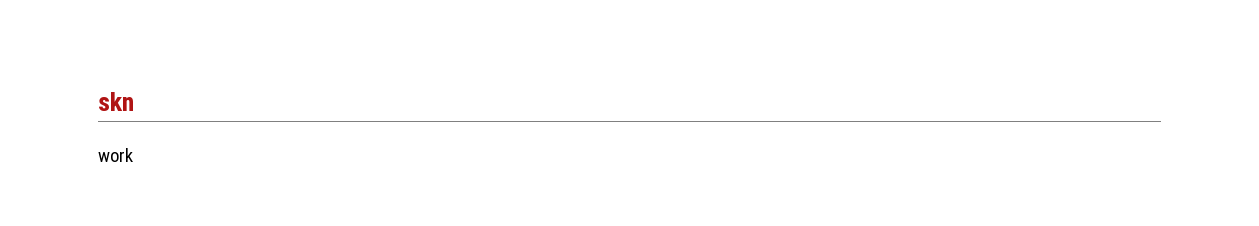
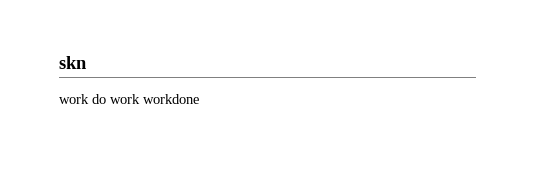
- work
+ work do work workdone

